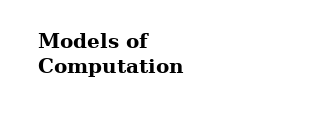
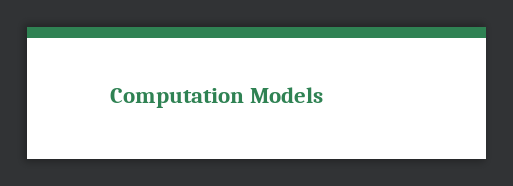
- Models of Computation
+ Computation Models

